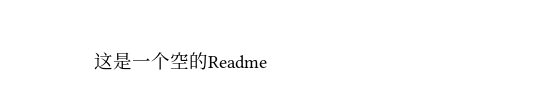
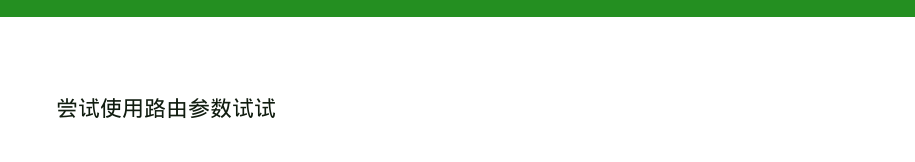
- 这是一个空的Readme
+ 尝试使用路由参数试试

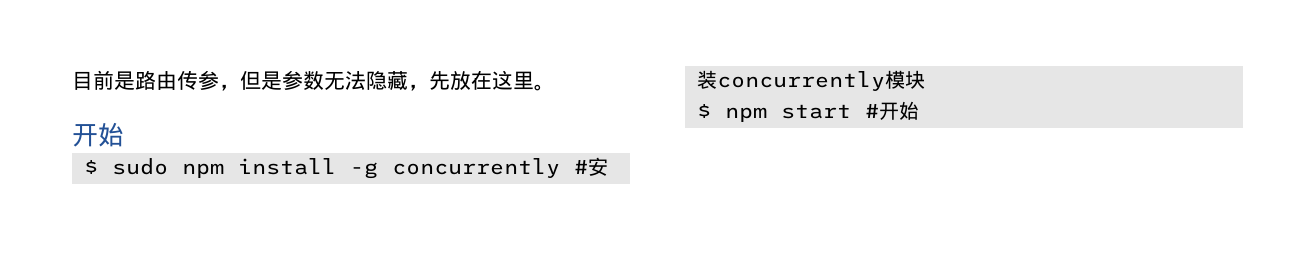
- 尝试使用路由参数试试
+ 目前是路由传参，但是参数无法隐藏，先放在这里。
+ 开始
+ $ sudo npm install -g concurrently #安装concurrently模块
+ $ npm start #开始

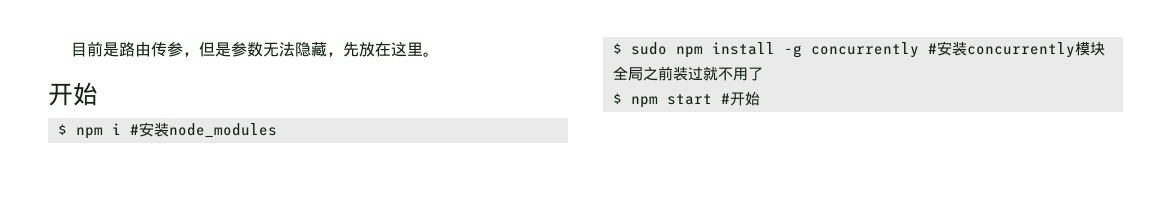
+ $ npm i #安装node_modules
- $ sudo npm install -g concurrently #安装concurrently模块
+ $ sudo npm install -g concurrently #安装concurrently模块全局之前装过就不用了

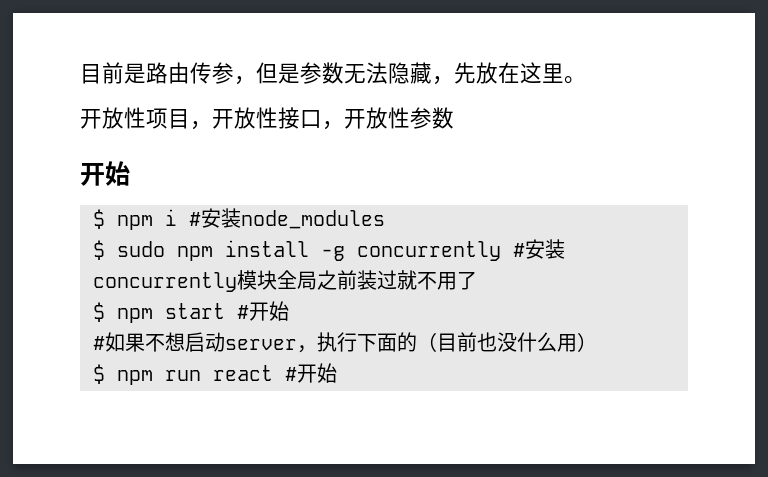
+ 开放性项目，开放性接口，开放性参数
+ #如果不想启动server，执行下面的（目前也没什么用）
+ $ npm run react #开始

